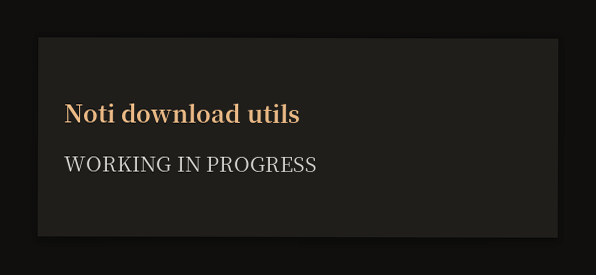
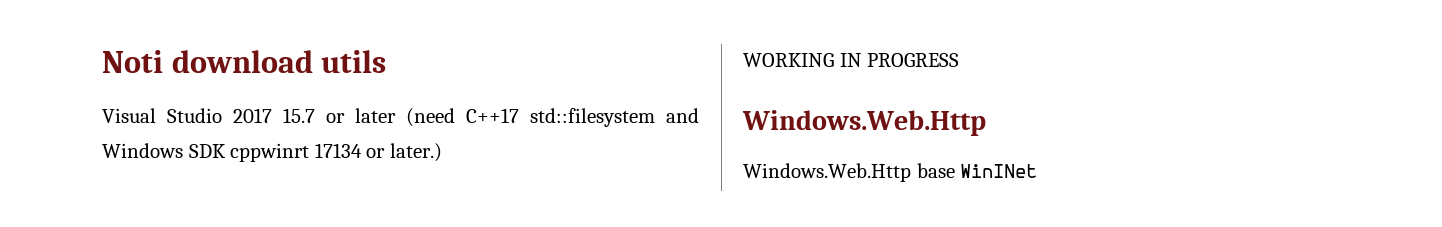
+ Visual Studio 2017 15.7 or later (need C++17 std::filesystem and Windows SDK cppwinrt 17134 or later.)
  WORKING IN PROGRESS
+ Windows.Web.Http
+ Windows.Web.Http base WinINet

